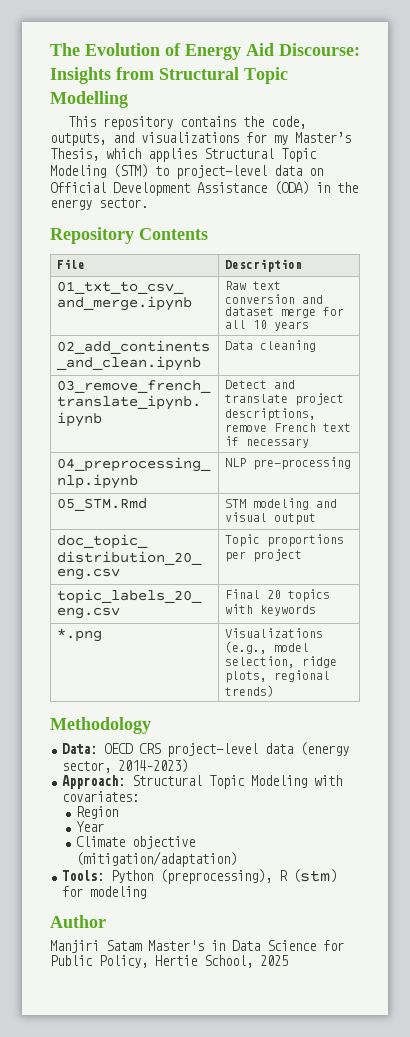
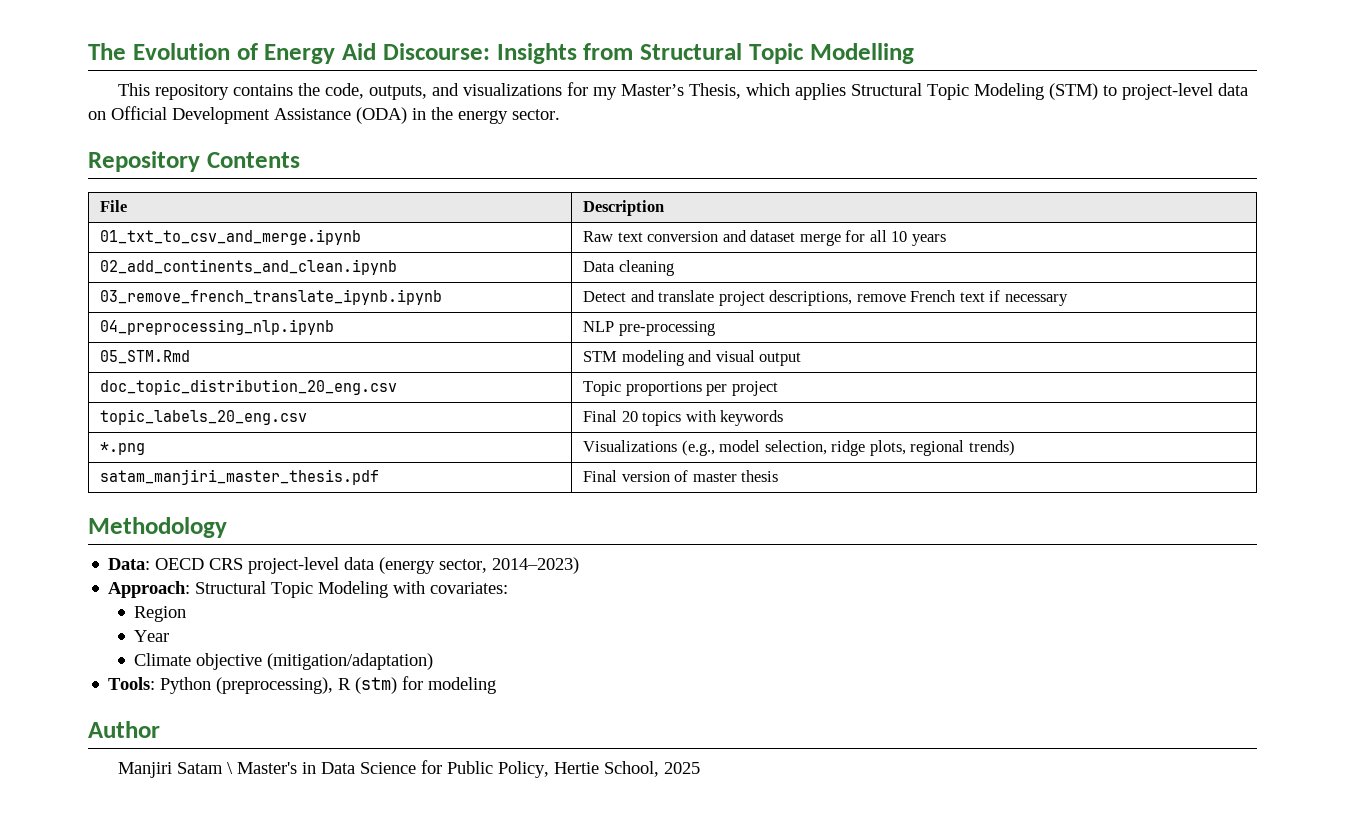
+ satam_manjiri_master_thesis.pdf | Final version of master thesis
- Manjiri Satam Master's in Data Science for Public Policy, Hertie School, 2025
+ Manjiri Satam \ Master's in Data Science for Public Policy, Hertie School, 2025

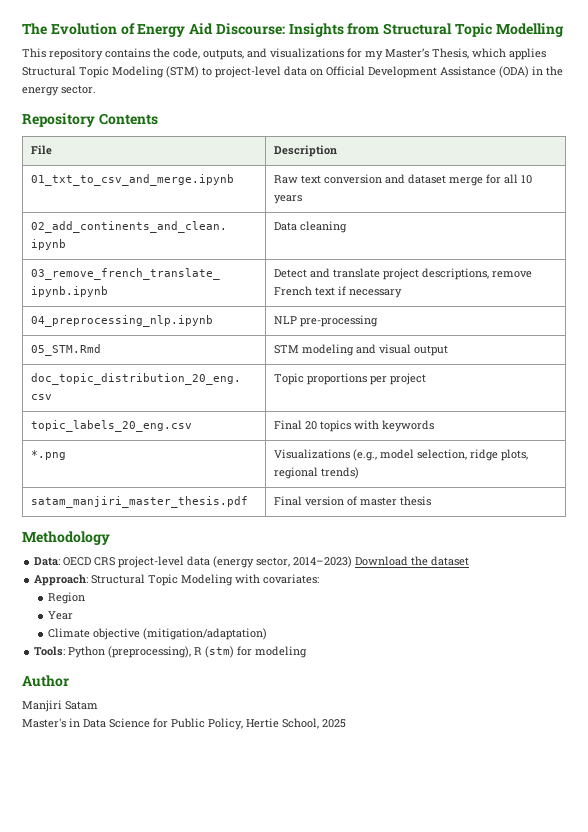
- Data: OECD CRS project-level data (energy sector, 2014–2023)
+ Data: OECD CRS project-level data (energy sector, 2014–2023) Download the dataset
- Manjiri Satam \ Master's in Data Science for Public Policy, Hertie School, 2025
+ Manjiri Satam
+ Master's in Data Science for Public Policy, Hertie School, 2025

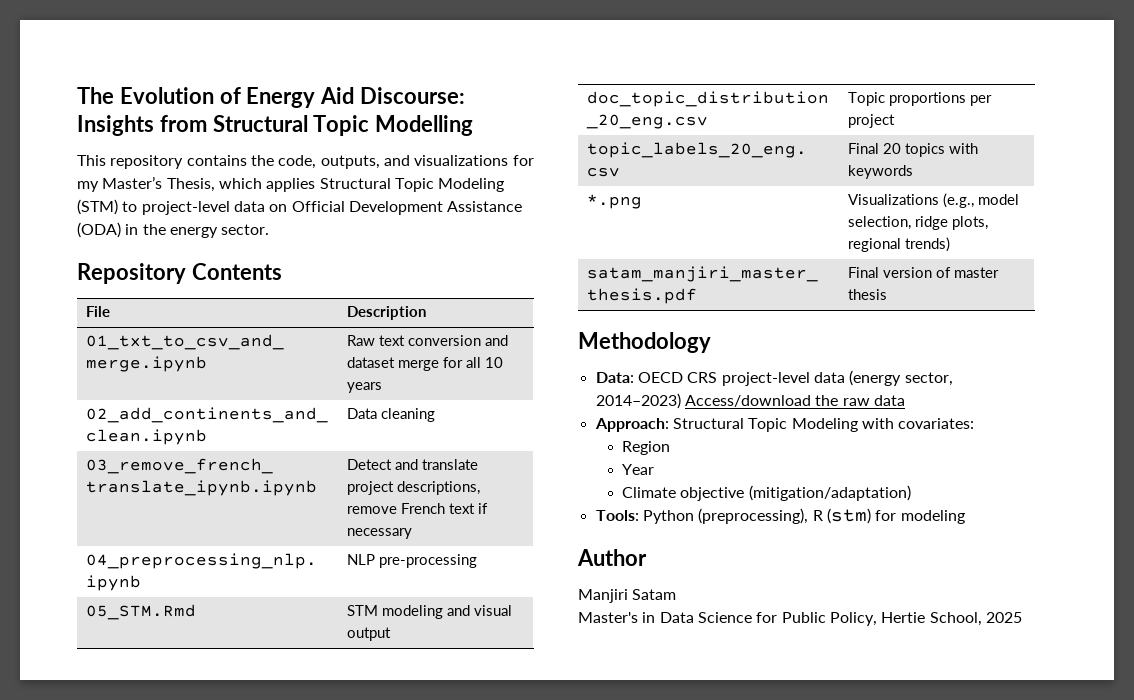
- Data: OECD CRS project-level data (energy sector, 2014–2023) Download the dataset
+ Data: OECD CRS project-level data (energy sector, 2014–2023) Access/download the raw data

